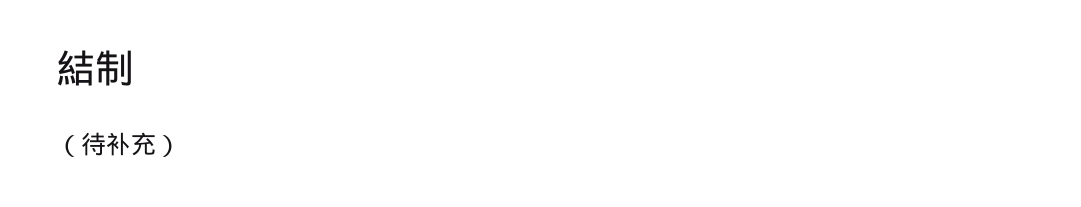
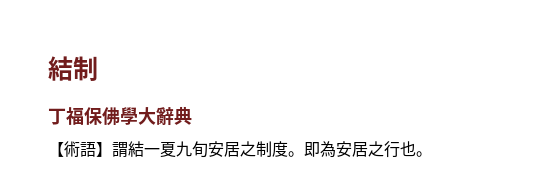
- （待补充）
+ 丁福保佛學大辭典
+ 【術語】謂結一夏九旬安居之制度。即為安居之行也。

